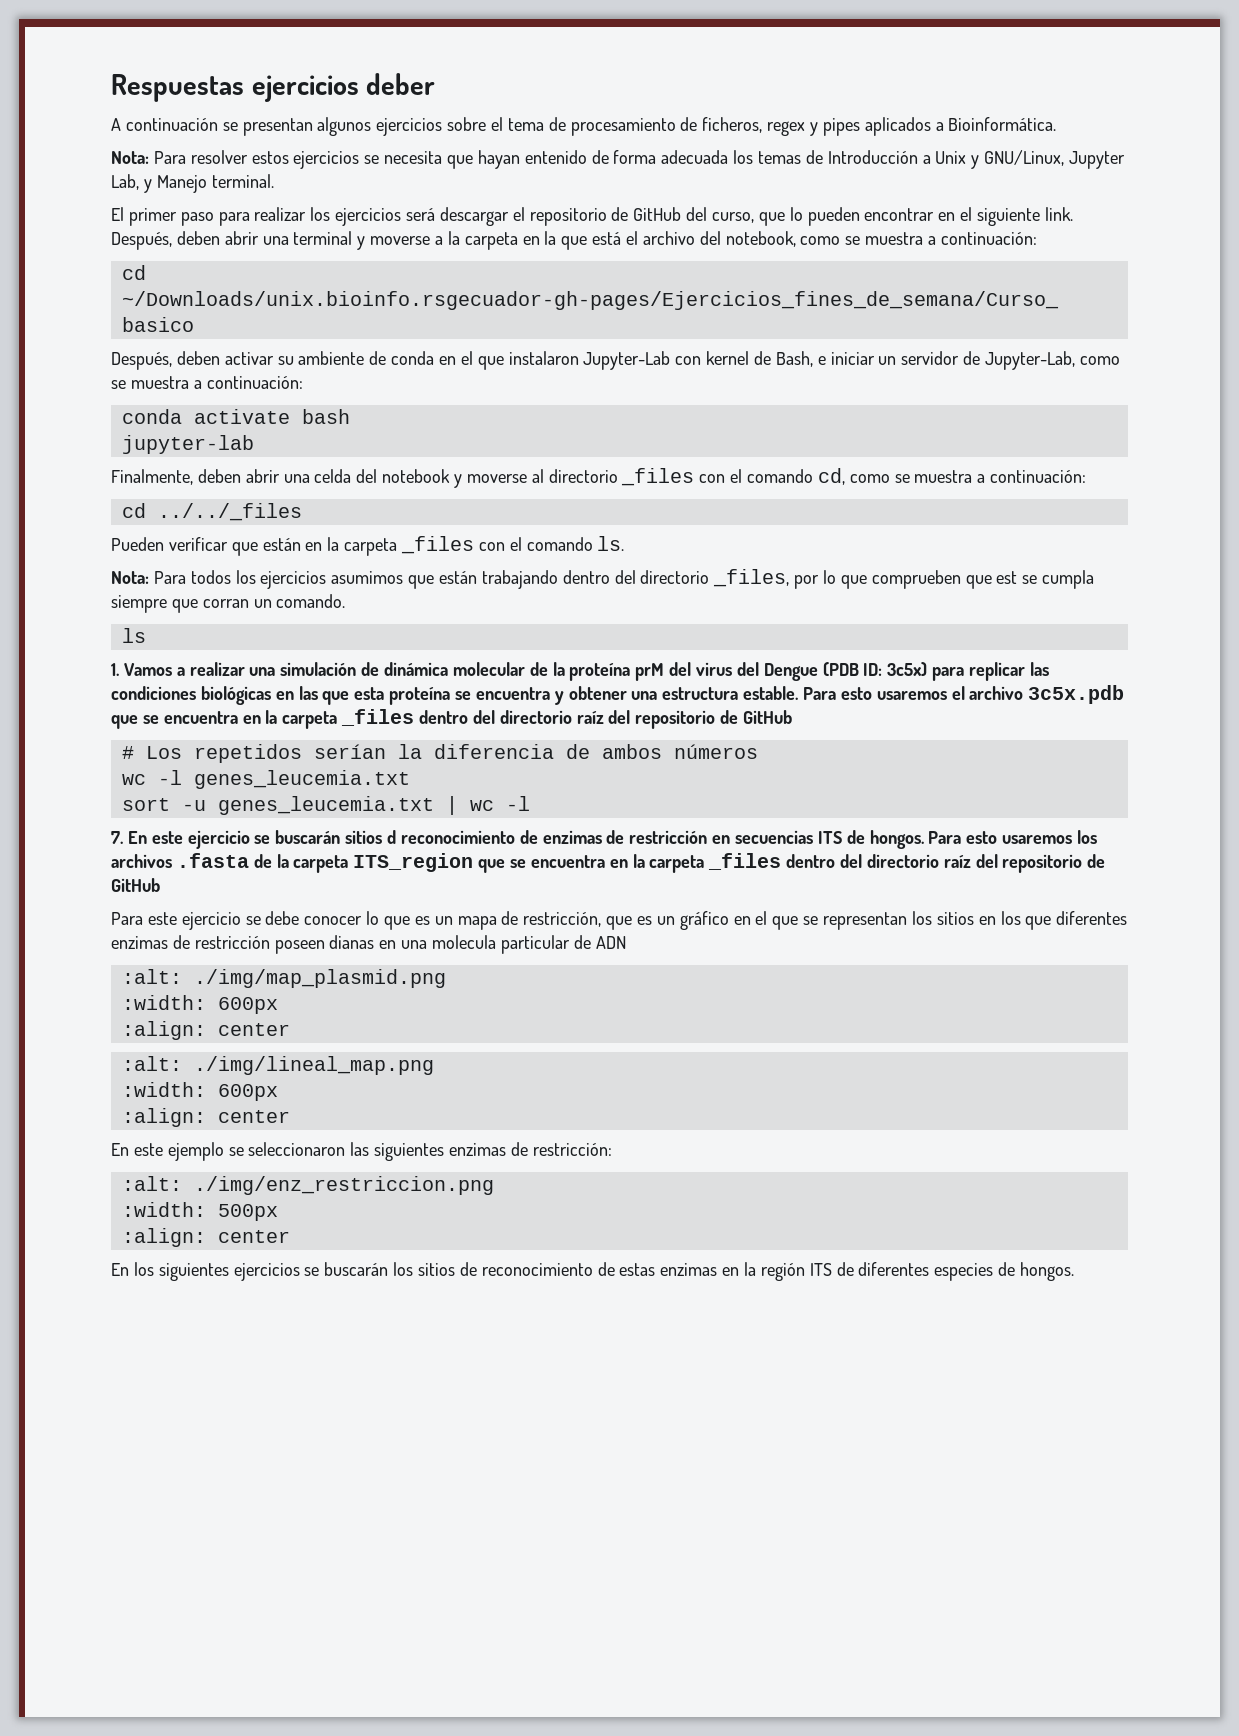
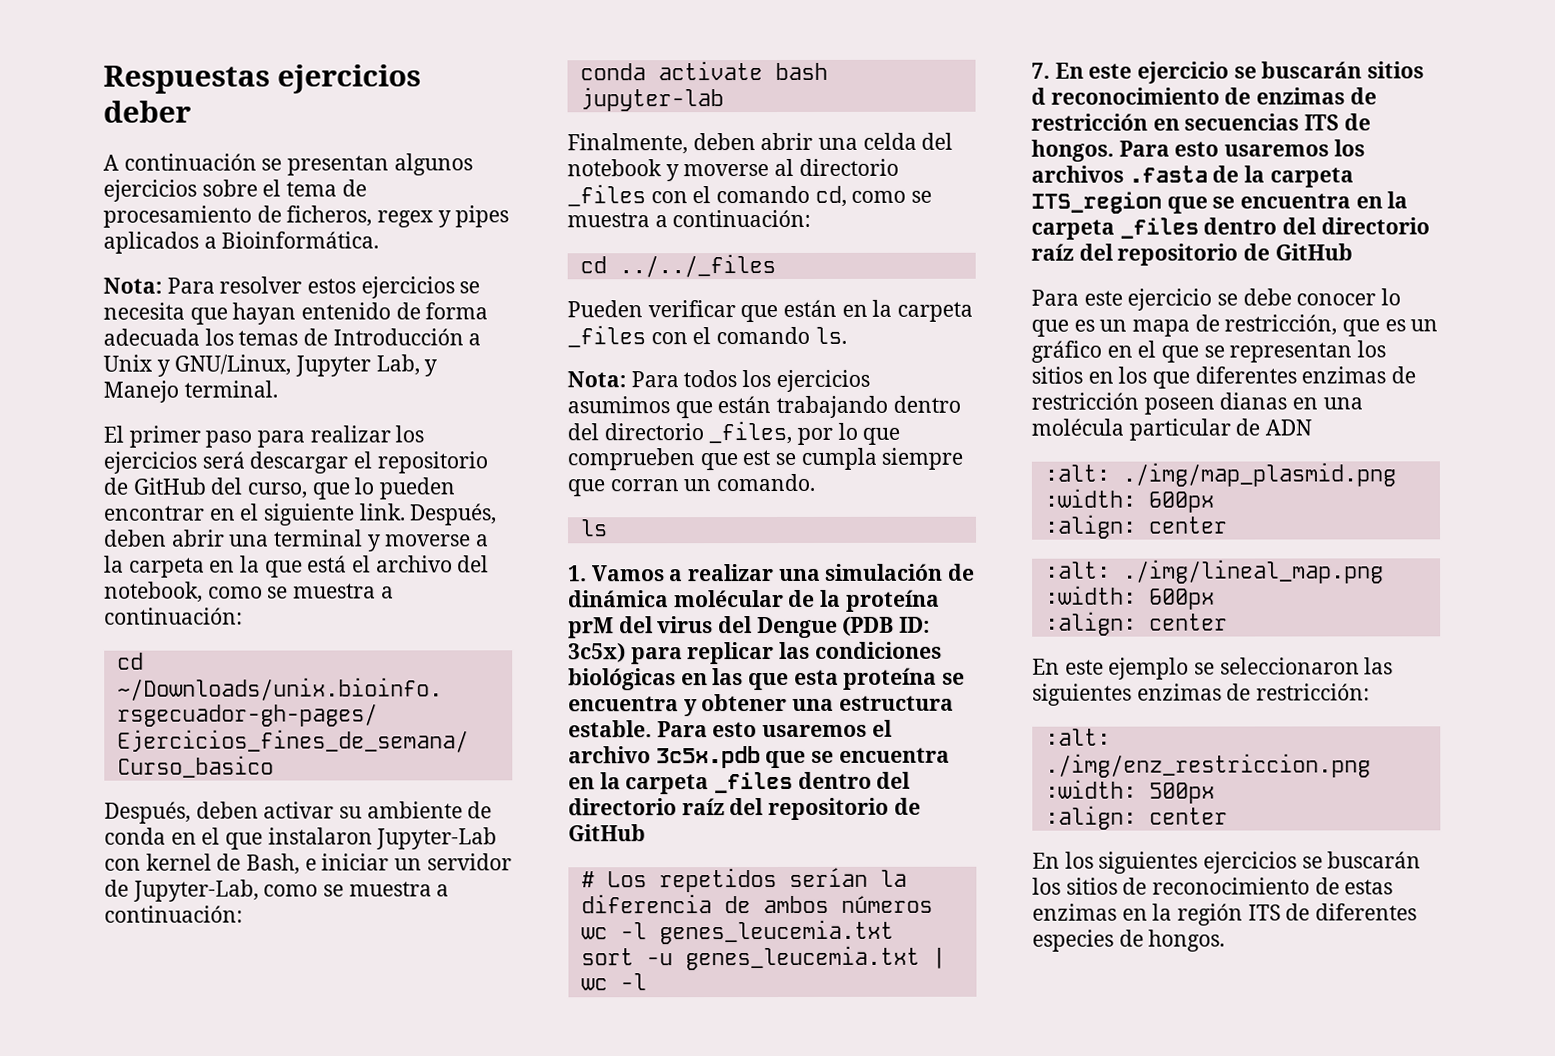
- 1. Vamos a realizar una simulación de dinámica molecular de la proteína prM del virus del Dengue (PDB ID: 3c5x) para replicar las condiciones biológicas en las que esta proteína se encuentra y obtener una estructura estable.
+ 1. Vamos a realizar una simulación de dinámica molécular de la proteína prM del virus del Dengue (PDB ID: 3c5x) para replicar las condiciones biológicas en las que esta proteína se encuentra y obtener una estructura estable.
- Para este ejercicio se debe conocer lo que es un mapa de restricción, que es un gráfico en el que se representan los sitios en los que diferentes enzimas de restricción poseen dianas en una molecula particular de ADN
+ Para este ejercicio se debe conocer lo que es un mapa de restricción, que es un gráfico en el que se representan los sitios en los que diferentes enzimas de restricción poseen dianas en una molécula particular de ADN

